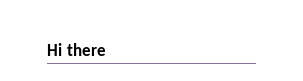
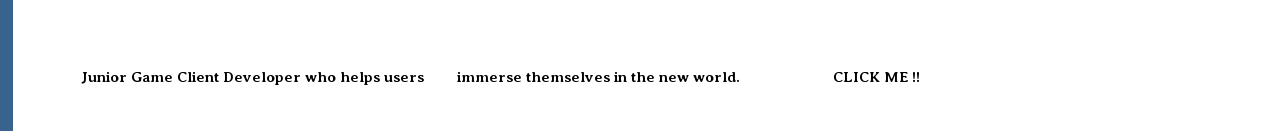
- Hi there
+ Junior Game Client Developer who helps users immerse themselves in the new world.
+ CLICK ME !!

